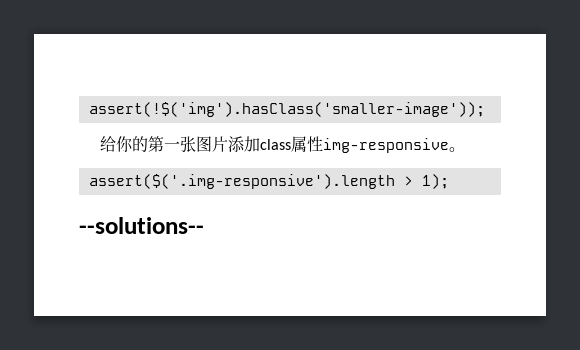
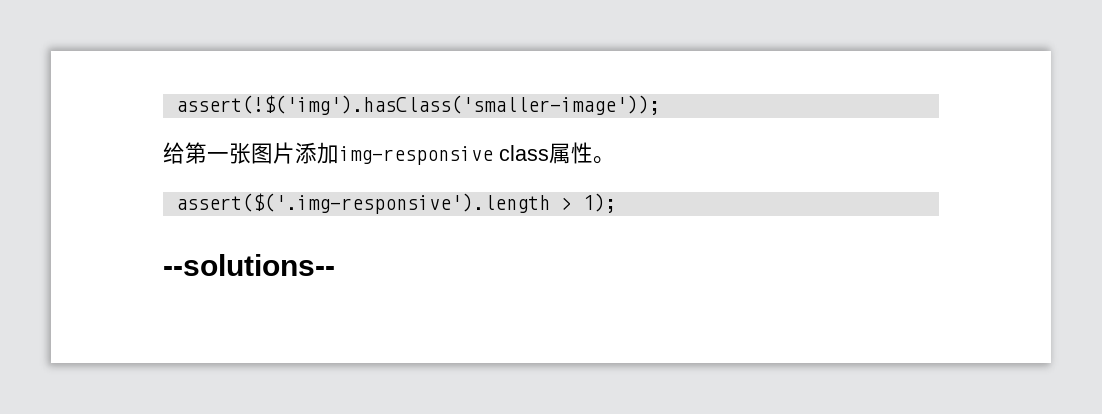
- 给你的第一张图片添加class属性img-responsive。
+ 给第一张图片添加img-responsive class属性。

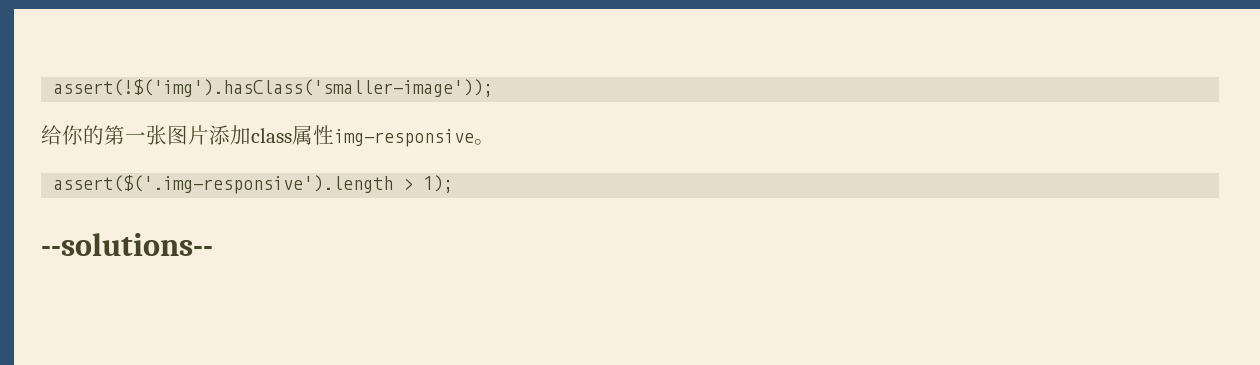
- 给第一张图片添加img-responsive class属性。
+ 给你的第一张图片添加class属性img-responsive。

